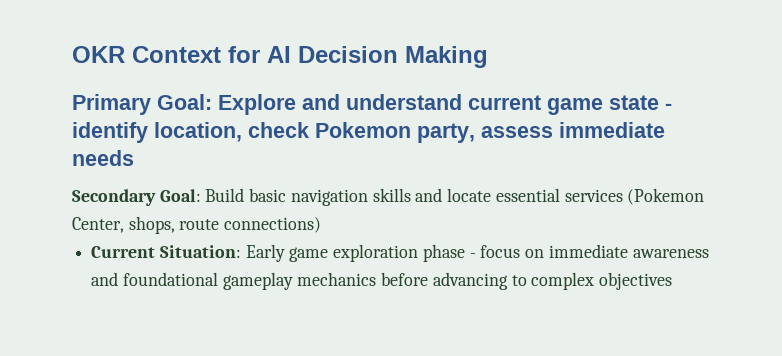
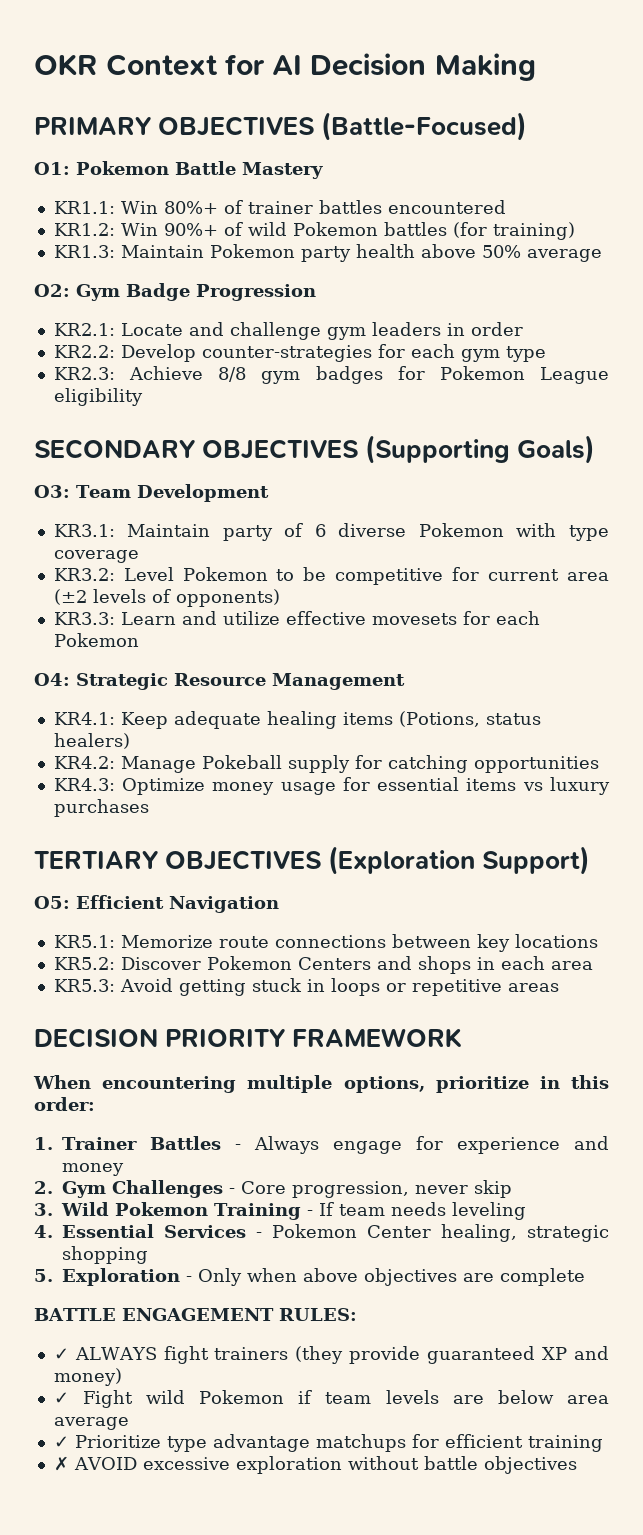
- Primary Goal: Explore and understand current game state - identify location, check Pokemon party, assess immediate needs
- Secondary Goal: Build basic navigation skills and locate essential services (Pokemon Center, shops, route connections)
- Current Situation: Early game exploration phase - focus on immediate awareness and foundational gameplay mechanics before advancing to complex objectives
+ PRIMARY OBJECTIVES (Battle-Focused)
+ O1: Pokemon Battle Mastery
+ KR1.1: Win 80%+ of trainer battles encountered
+ KR1.2: Win 90%+ of wild Pokemon battles (for training)
+ KR1.3: Maintain Pokemon party health above 50% average
+ O2: Gym Badge Progression
+ KR2.1: Locate and challenge gym leaders in order
+ KR2.2: Develop counter-strategies for each gym type
+ KR2.3: Achieve 8/8 gym badges for Pokemon League eligibility
+ SECONDARY OBJECTIVES (Supporting Goals)
+ O3: Team Development
+ KR3.1: Maintain party of 6 diverse Pokemon with type coverage
+ KR3.2: Level Pokemon to be competitive for current area (±2 levels of opponents)
+ KR3.3: Learn and utilize effective movesets for each Pokemon
+ O4: Strategic Resource Management
+ KR4.1: Keep adequate healing items (Potions, status healers)
+ KR4.2: Manage Pokeball supply for catching opportunities
+ KR4.3: Optimize money usage for essential items vs luxury purchases
+ TERTIARY OBJECTIVES (Exploration Support)
+ O5: Efficient Navigation
+ KR5.1: Memorize route connections between key locations
+ KR5.2: Discover Pokemon Centers and shops in each area
+ KR5.3: Avoid getting stuck in loops or repetitive areas
+ DECISION PRIORITY FRAMEWORK
+ When encountering multiple options, prioritize in this order:
+ 1. Trainer Battles - Always engage for experience and money
+ 2. Gym Challenges - Core progression, never skip
+ 3. Wild Pokemon Training - If team needs leveling
+ 4. Essential Services - Pokemon Center healing, strategic shopping
+ 5. Exploration - Only when above objectives are complete
+ BATTLE ENGAGEMENT RULES:
+ ✓ ALWAYS fight trainers (they provide guaranteed XP and money)
+ ✓ Fight wild Pokemon if team levels are below area average
+ ✓ Prioritize type advantage matchups for efficient training
+ ✗ AVOID excessive exploration without battle objectives

